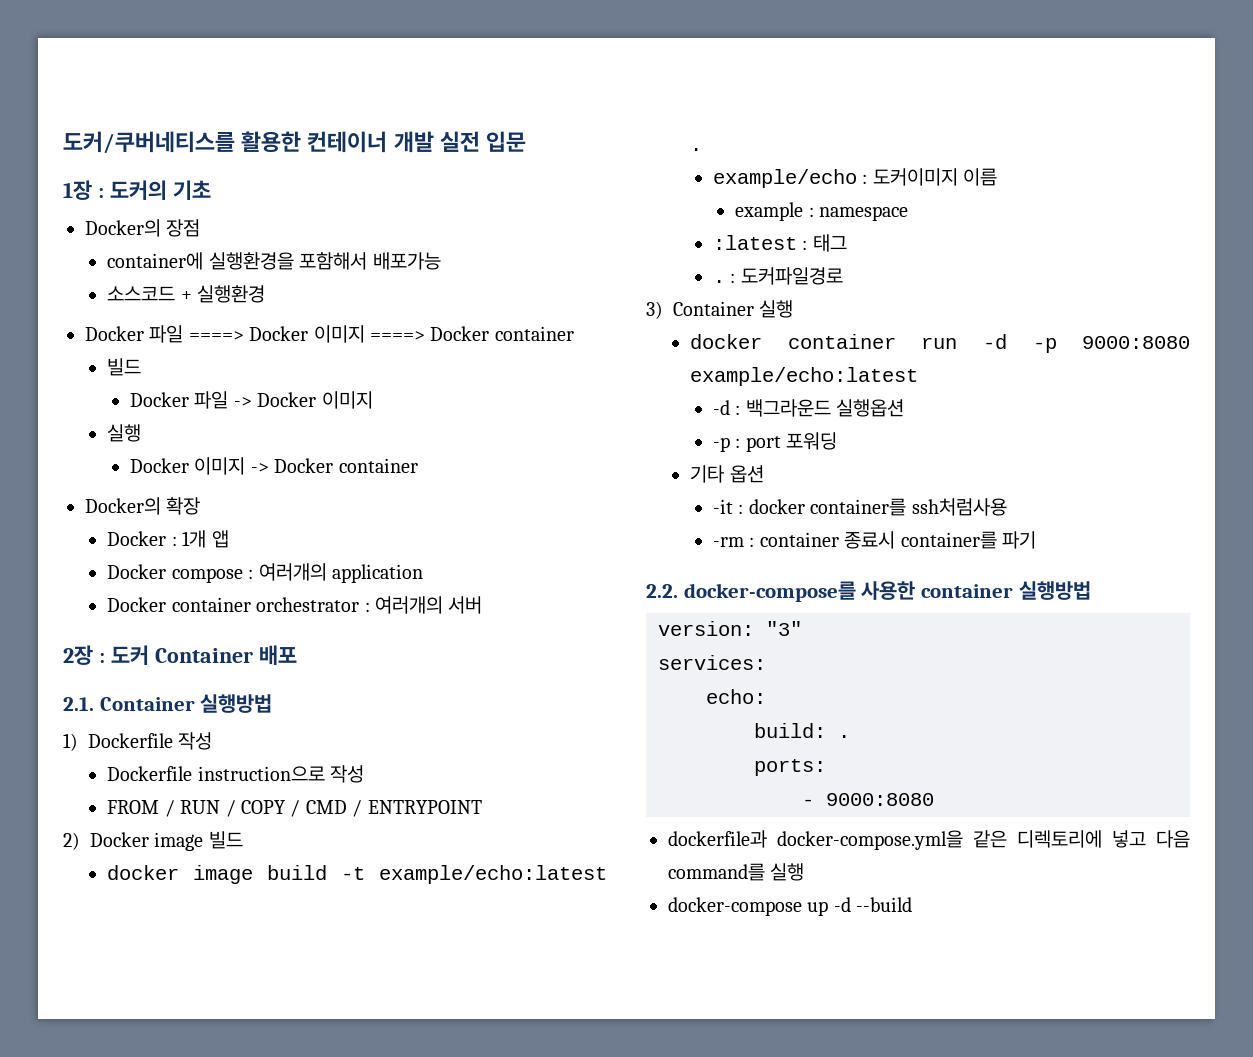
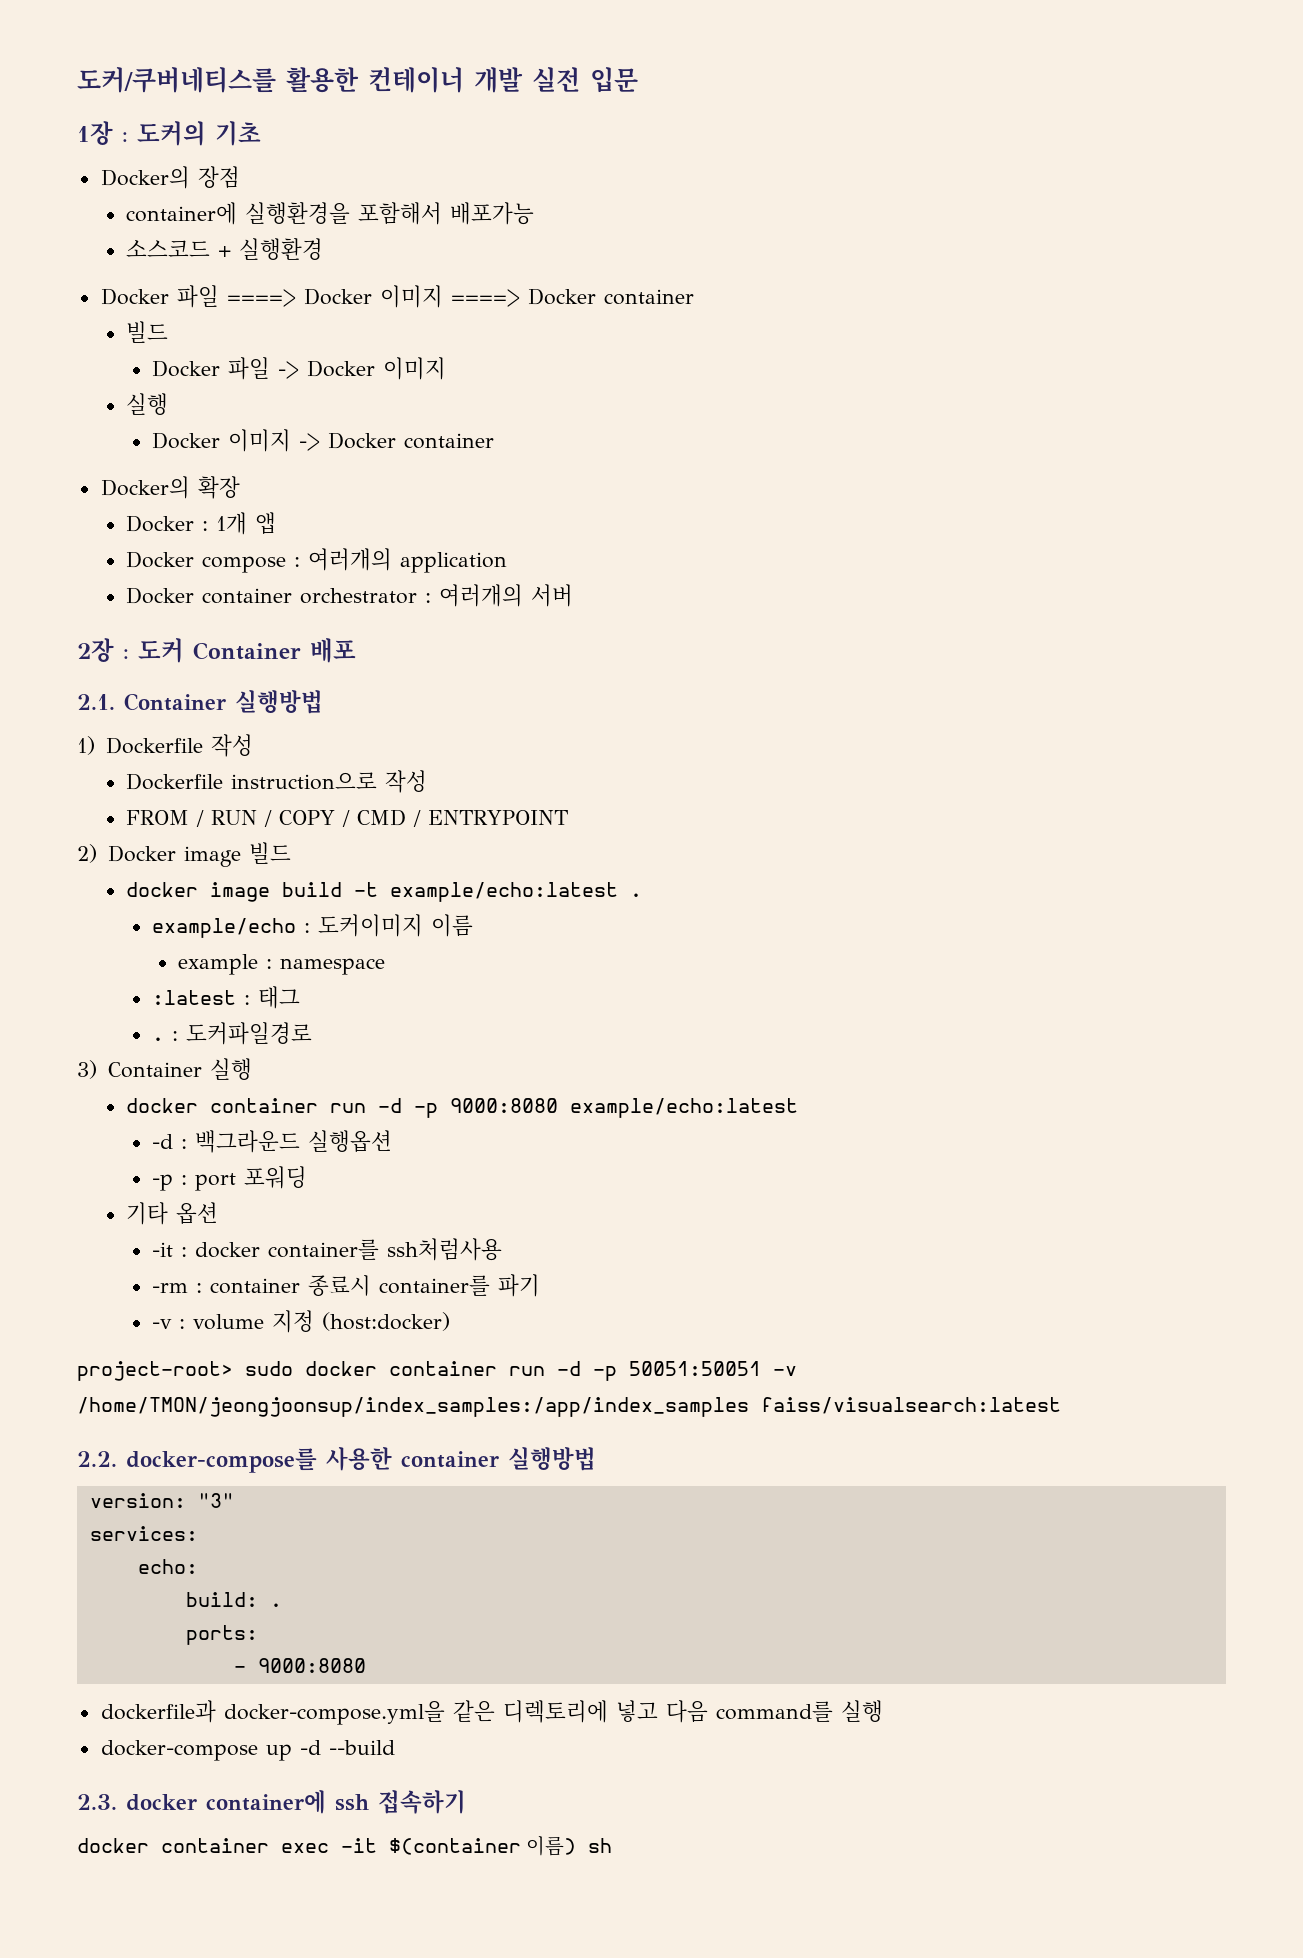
+ -v : volume 지정 (host:docker)
+ project-root> sudo docker container run -d -p 50051:50051 -v /home/TMON/jeongjoonsup/index_samples:/app/index_samples faiss/visualsearch:latest
+ 2.3. docker container에 ssh 접속하기
+ docker container exec -it $(container 이름) sh

